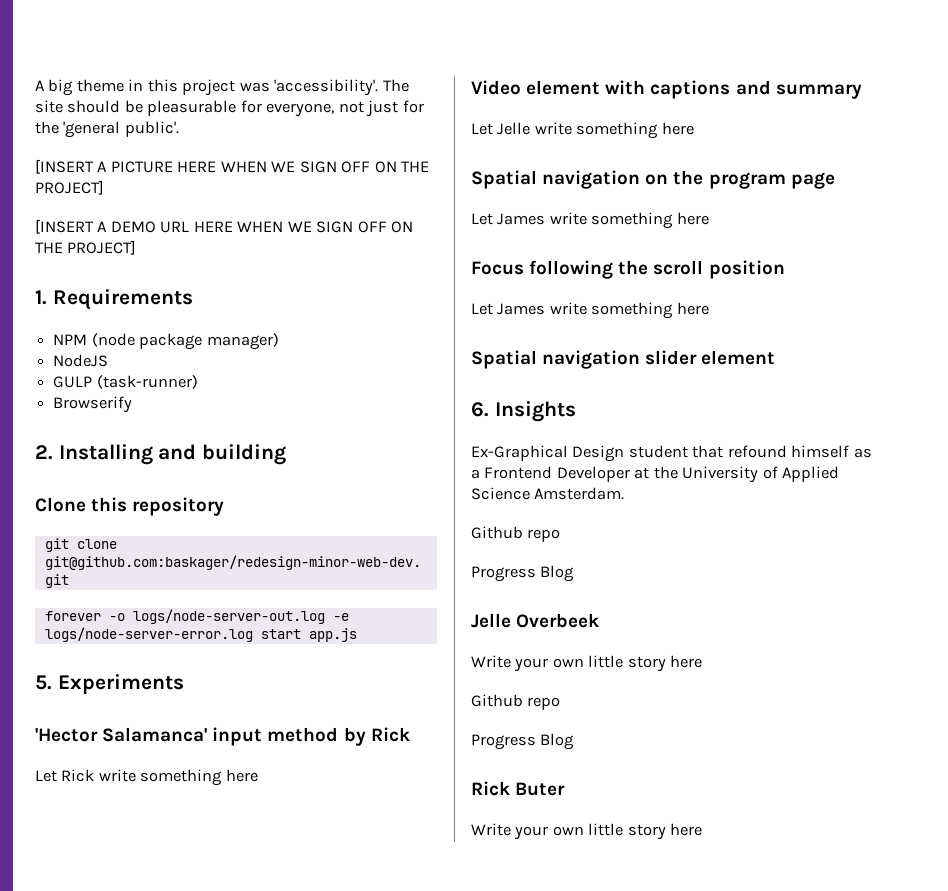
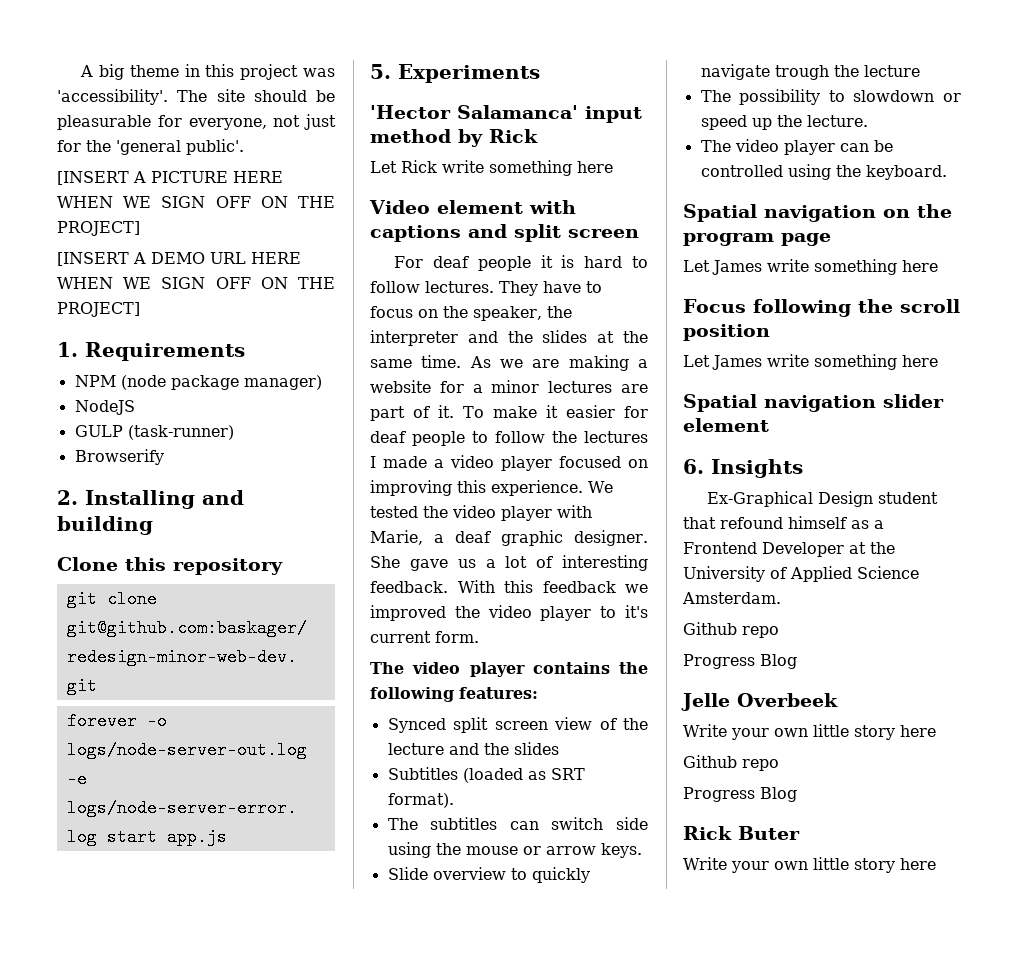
- Video element with captions and summary
- Let Jelle write something here
+ Video element with captions and split screen
+ For deaf people it is hard to follow lectures. They have to focus on the speaker, the interpreter and the slides at the same time. As we are making a website for a minor lectures are part of it. To make it easier for deaf people to follow the lectures I made a video player focused on improving this experience. We tested the video player with Marie, a deaf graphic designer. She gave us a lot of interesting feedback. With this feedback we improved the video player to it's current form.
+ The video player contains the following features:
+ Synced split screen view of the lecture and the slides
+ Subtitles (loaded as SRT format).
+ The subtitles can switch side using the mouse or arrow keys.
+ Slide overview to quickly navigate trough the lecture
+ The possibility to slowdown or speed up the lecture.
+ The video player can be controlled using the keyboard.

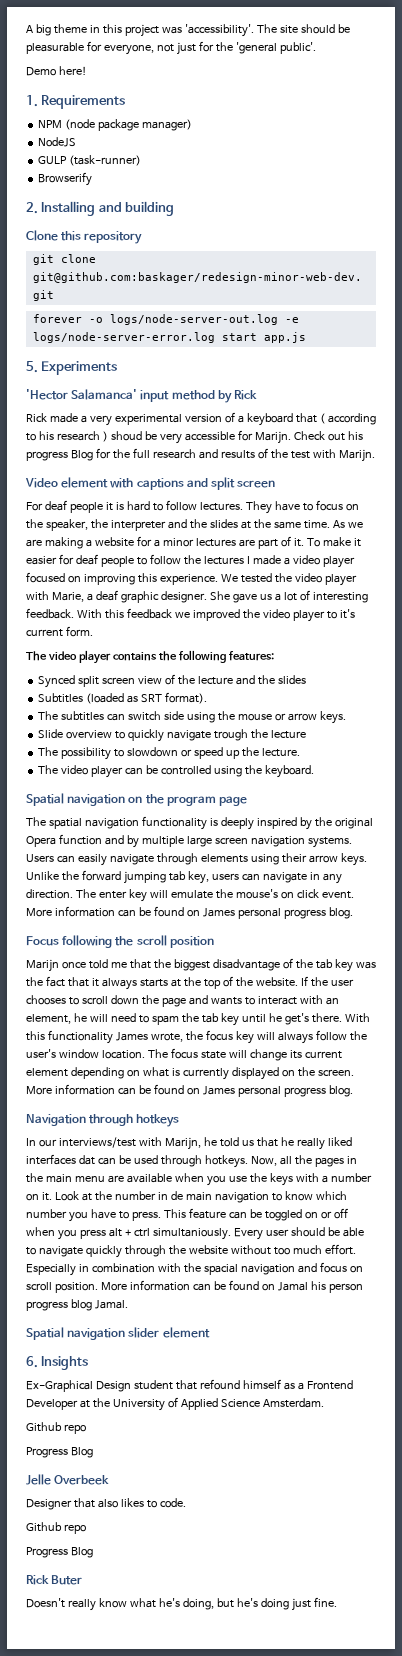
- [INSERT A PICTURE HERE WHEN WE SIGN OFF ON THE PROJECT]
- [INSERT A DEMO URL HERE WHEN WE SIGN OFF ON THE PROJECT]
+ Demo here!
- Let Rick write something here
+ Rick made a very experimental version of a keyboard that ( according to his research ) shoud be very accessible for Marijn. Check out his progress Blog for the full research and results of the test with Marijn.
  Spatial navigation on the program page
- Let James write something here
+ The spatial navigation functionality is deeply inspired by the original Opera function and by multiple large screen navigation systems. Users can easily navigate through elements using their arrow keys. Unlike the forward jumping tab key, users can navigate in any direction. The enter key will emulate the mouse's on click event. More information can be found on James personal progress blog.
  Focus following the scroll position
- Let James write something here
+ Marijn once told me that the biggest disadvantage of the tab key was the fact that it always starts at the top of the website. If the user chooses to scroll down the page and wants to interact with an element, he will need to spam the tab key until he get's there. With this functionality James wrote, the focus key will always follow the user's window location. The focus state will change its current element depending on what is currently displayed on the screen. More information can be found on James personal progress blog.
+ Navigation through hotkeys
+ In our interviews/test with Marijn, he told us that he really liked interfaces dat can be used through hotkeys. Now, all the pages in the main menu are available when you use the keys with a number on it. Look at the number in de main navigation to know which number you have to press. This feature can be toggled on or off when you press alt + ctrl simultaniously. Every user should be able to navigate quickly through the website without too much effort. Especially in combination with the spacial navigation and focus on scroll position. More information can be found on Jamal his person progress blog Jamal.
  Jelle Overbeek
- Write your own little story here
+ Designer that also likes to code.
  Rick Buter
- Write your own little story here
+ Doesn't really know what he's doing, but he's doing just fine.

